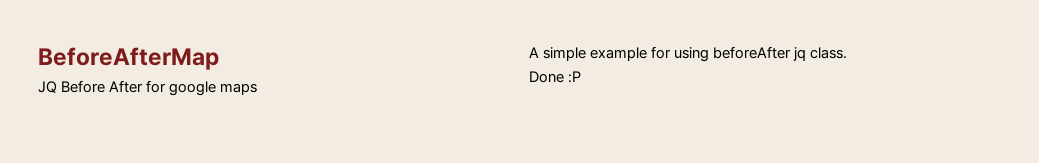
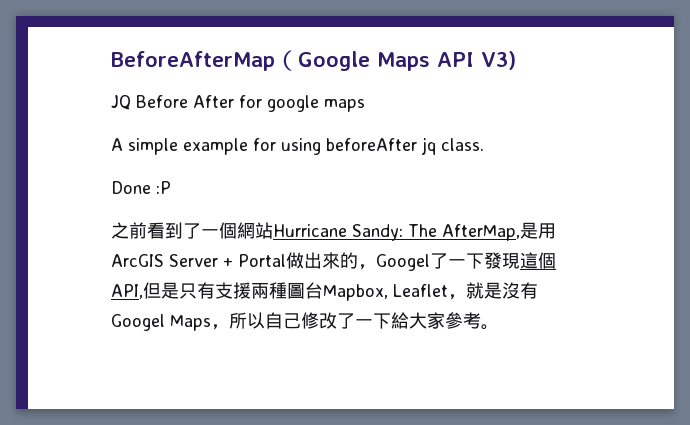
- BeforeAfterMap
+ BeforeAfterMap（Google Maps API V3)
+ 之前看到了一個網站Hurricane Sandy: The AfterMap,是用ArcGIS Server + Portal做出來的，Googel了一下發現這個API,但是只有支援兩種圖台Mapbox, Leaflet，就是沒有Googel Maps，所以自己修改了一下給大家參考。

